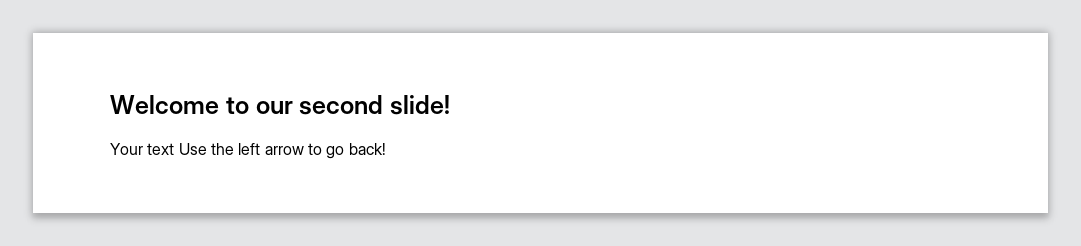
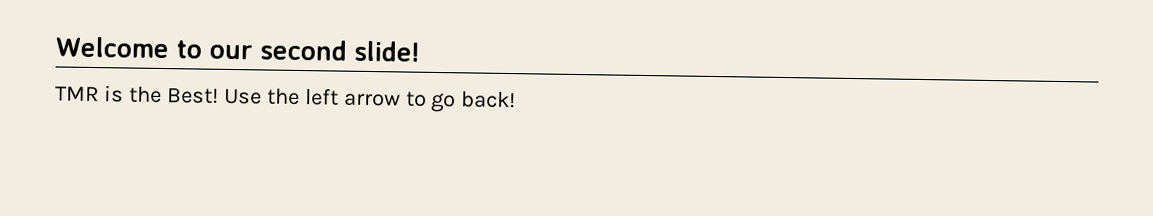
- Your text Use the left arrow to go back!
+ TMR is the Best! Use the left arrow to go back!

